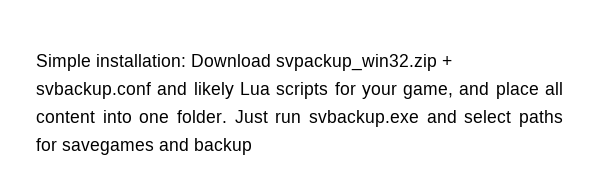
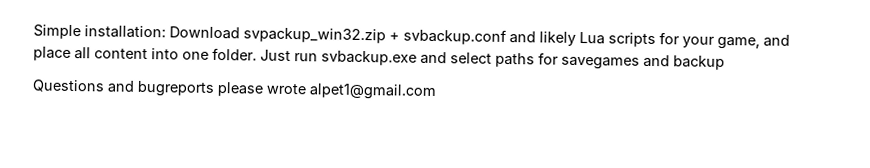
+ Questions and bugreports please wrote alpet1@gmail.com

